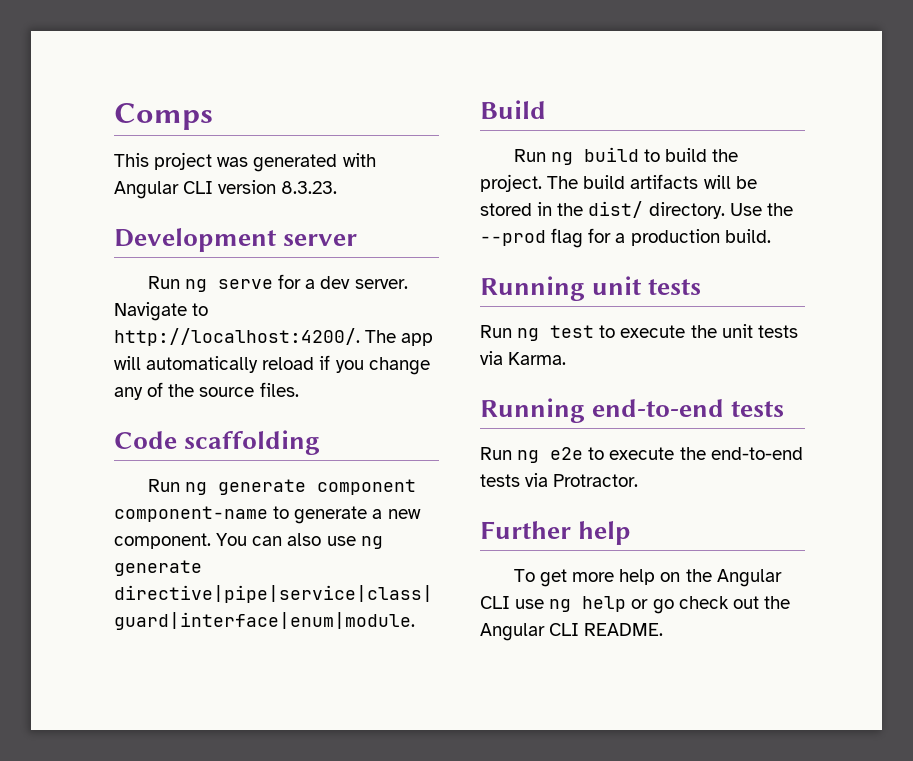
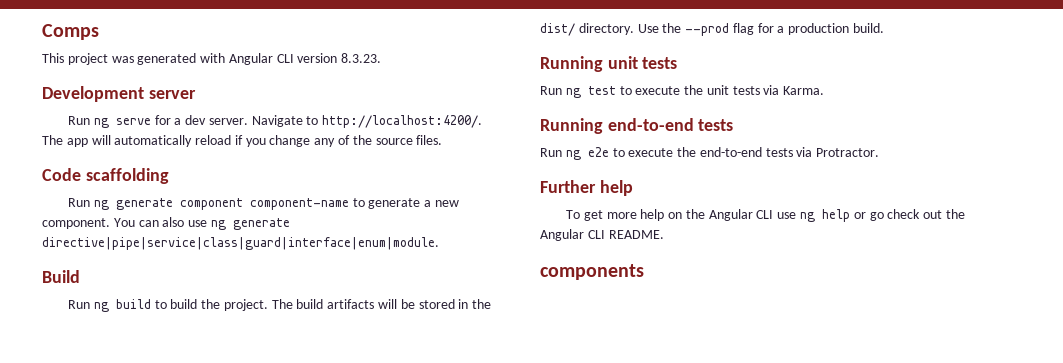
+ components

